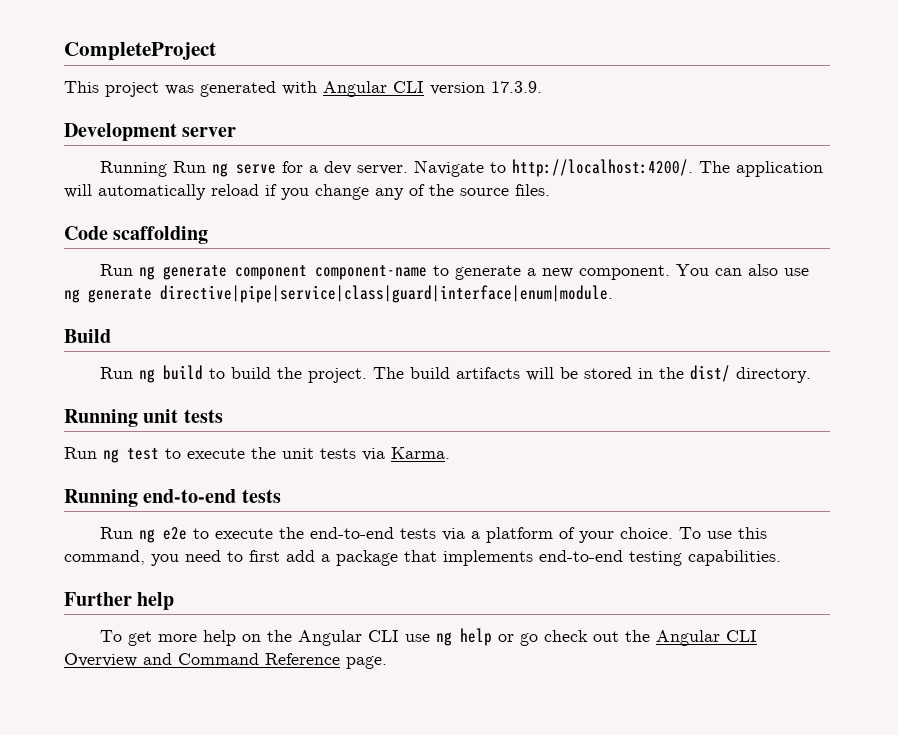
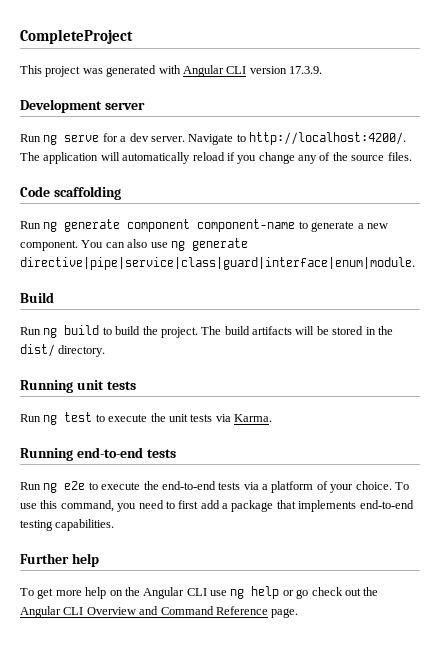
- Running Run ng serve for a dev server.
+ Run ng serve for a dev server.

